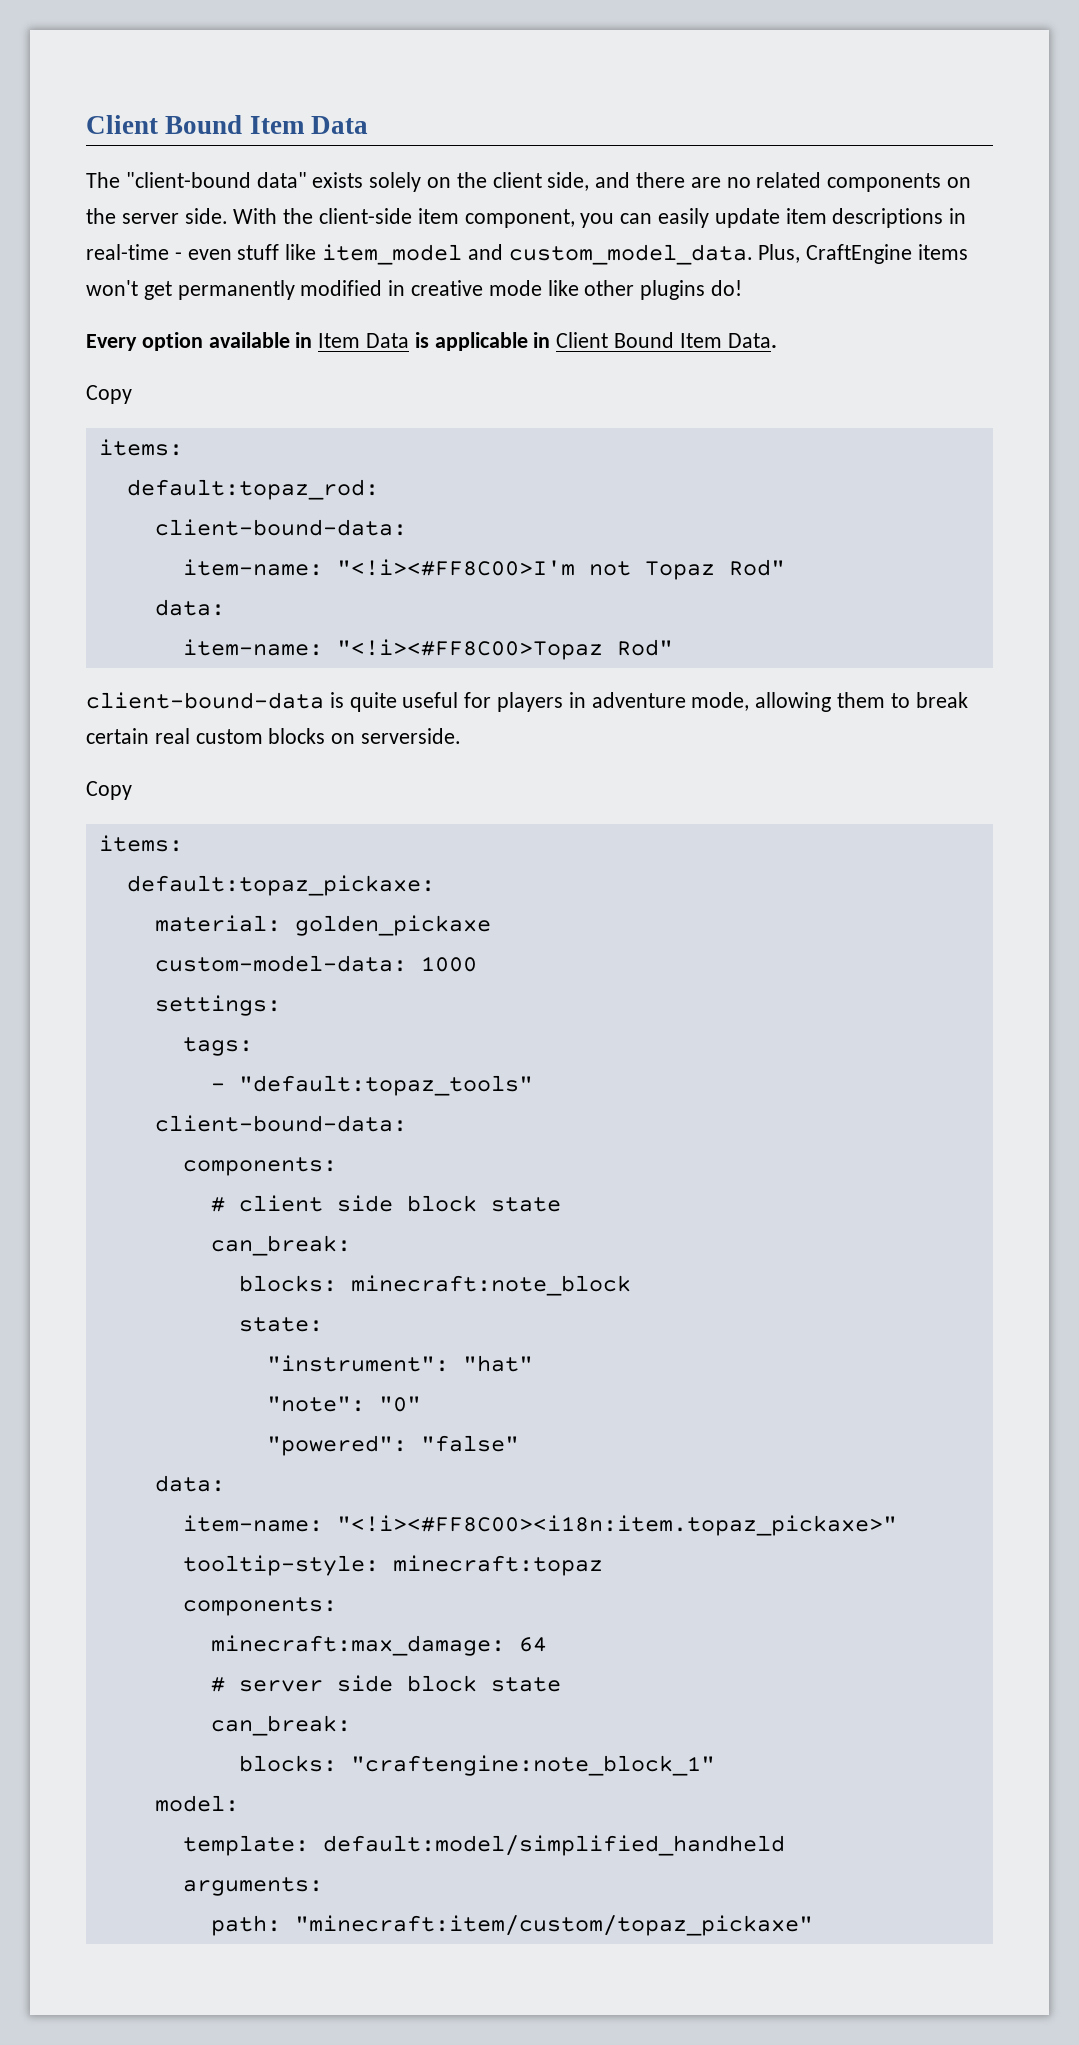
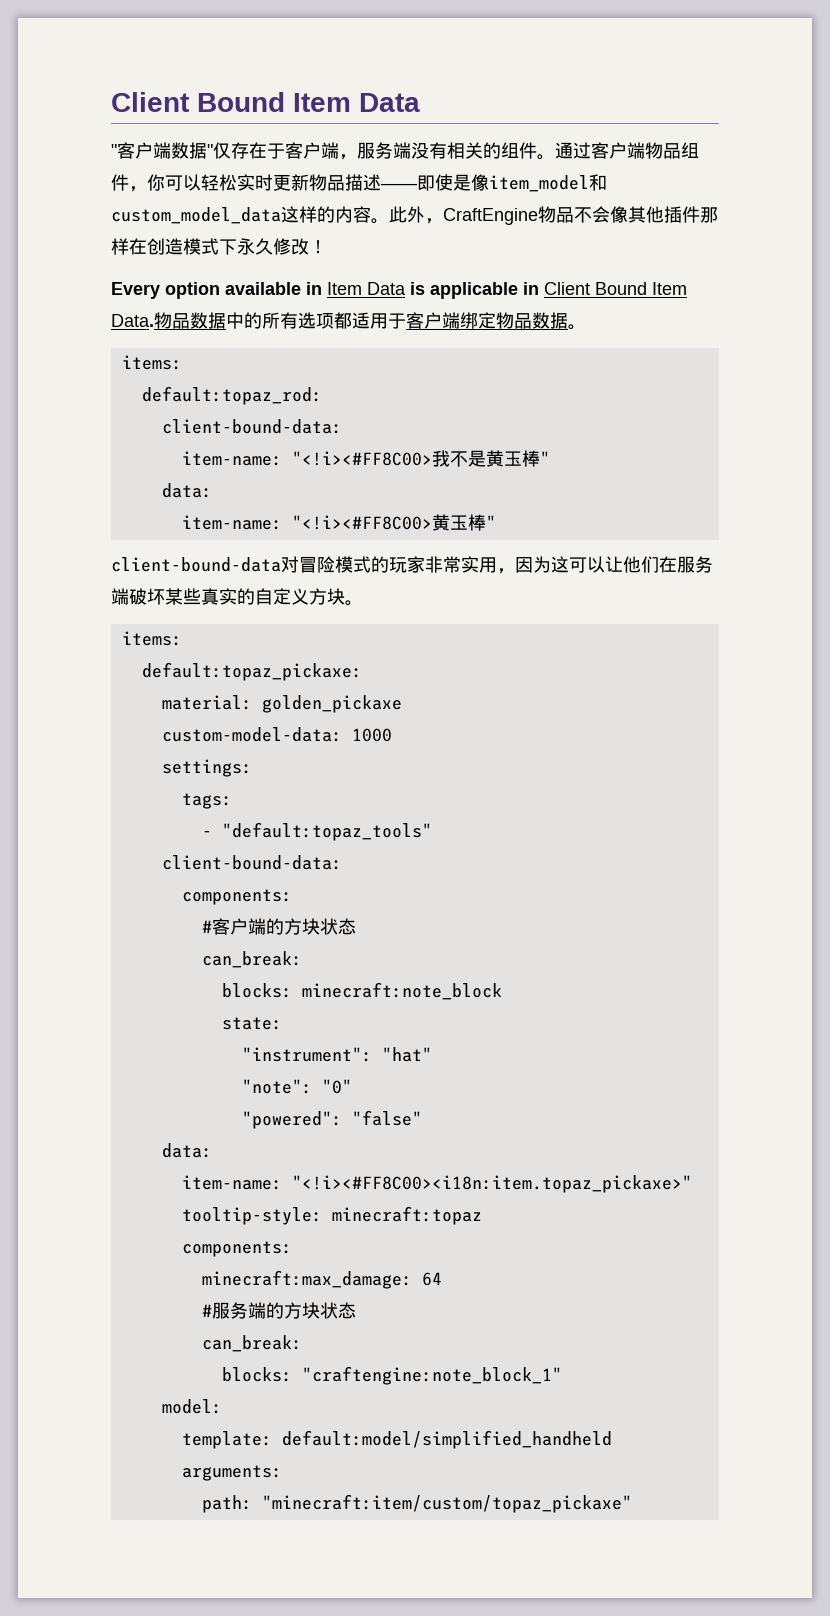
- The "client-bound data" exists solely on the client side, and there are no related components on the server side. With the client-side item component, you can easily update item descriptions in real-time - even stuff like item_model and custom_model_data. Plus, CraftEngine items won't get permanently modified in creative mode like other plugins do!
+ "客户端数据"仅存在于客户端，服务端没有相关的组件。通过客户端物品组件，你可以轻松实时更新物品描述——即使是像item_model和custom_model_data这样的内容。此外，CraftEngine物品不会像其他插件那样在创造模式下永久修改！
- Every option available in Item Data is applicable in Client Bound Item Data.
- Copy
+ Every option available in Item Data is applicable in Client Bound Item Data.物品数据中的所有选项都适用于客户端绑定物品数据。
  items:
  default:topaz_rod:
  client-bound-data:
- item-name: "<!i><#FF8C00>I'm not Topaz Rod"
+ item-name: "<!i><#FF8C00>我不是黄玉棒"
  data:
- item-name: "<!i><#FF8C00>Topaz Rod"
- client-bound-data is quite useful for players in adventure mode, allowing them to break certain real custom blocks on serverside.
- Copy
+ item-name: "<!i><#FF8C00>黄玉棒"
+ client-bound-data对冒险模式的玩家非常实用，因为这可以让他们在服务端破坏某些真实的自定义方块。
- # client side block state
+ #客户端的方块状态
- # server side block state
+ #服务端的方块状态

